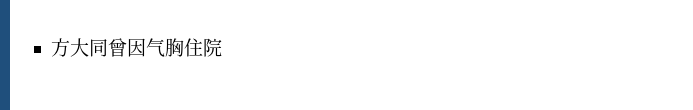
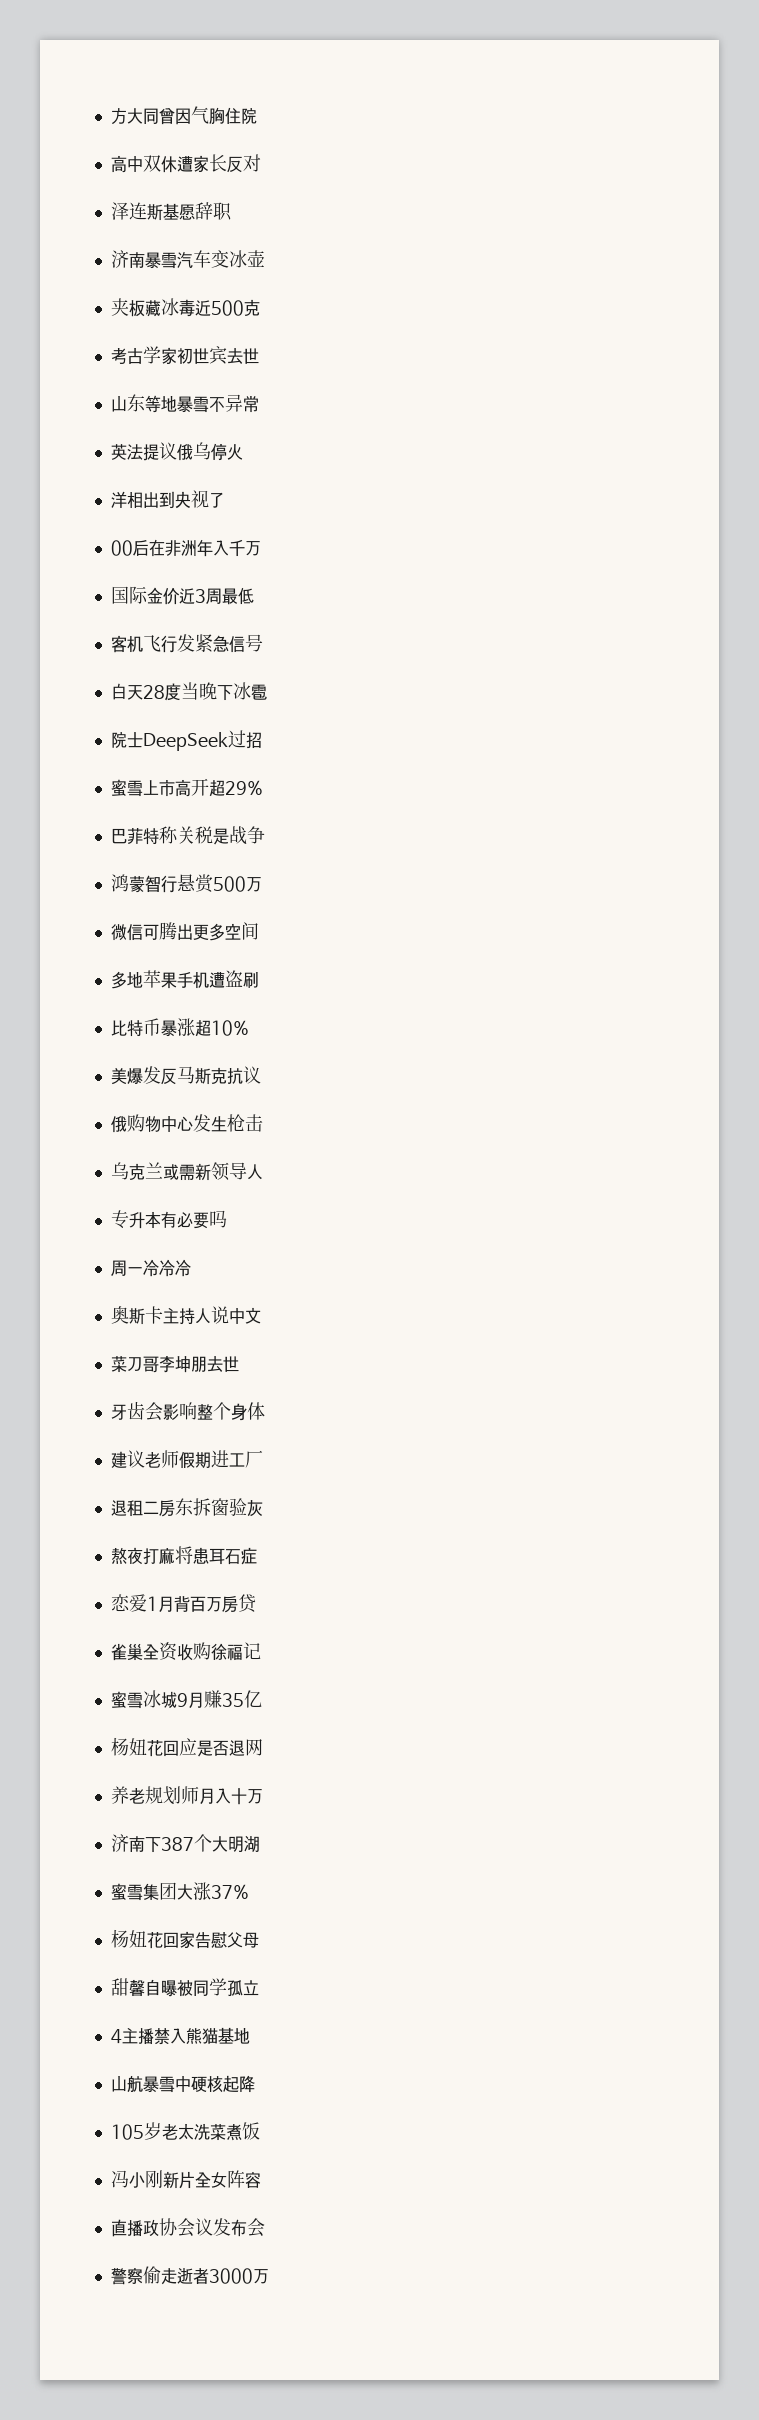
+ 高中双休遭家长反对
+ 泽连斯基愿辞职
+ 济南暴雪汽车变冰壶
+ 夹板藏冰毒近500克
+ 考古学家初世宾去世
+ 山东等地暴雪不异常
+ 英法提议俄乌停火
+ 洋相出到央视了
+ 00后在非洲年入千万
+ 国际金价近3周最低
+ 客机飞行发紧急信号
+ 白天28度当晚下冰雹
+ 院士DeepSeek过招
+ 蜜雪上市高开超29%
+ 巴菲特称关税是战争
+ 鸿蒙智行悬赏500万
+ 微信可腾出更多空间
+ 多地苹果手机遭盗刷
+ 比特币暴涨超10%
+ 美爆发反马斯克抗议
+ 俄购物中心发生枪击
+ 乌克兰或需新领导人
+ 专升本有必要吗
+ 周一冷冷冷
+ 奥斯卡主持人说中文
+ 菜刀哥李坤朋去世
+ 牙齿会影响整个身体
+ 建议老师假期进工厂
+ 退租二房东拆窗验灰
+ 熬夜打麻将患耳石症
+ 恋爱1月背百万房贷
+ 雀巢全资收购徐福记
+ 蜜雪冰城9月赚35亿
+ 杨妞花回应是否退网
+ 养老规划师月入十万
+ 济南下387个大明湖
+ 蜜雪集团大涨37%
+ 杨妞花回家告慰父母
+ 甜馨自曝被同学孤立
+ 4主播禁入熊猫基地
+ 山航暴雪中硬核起降
+ 105岁老太洗菜煮饭
+ 冯小刚新片全女阵容
+ 直播政协会议发布会
+ 警察偷走逝者3000万

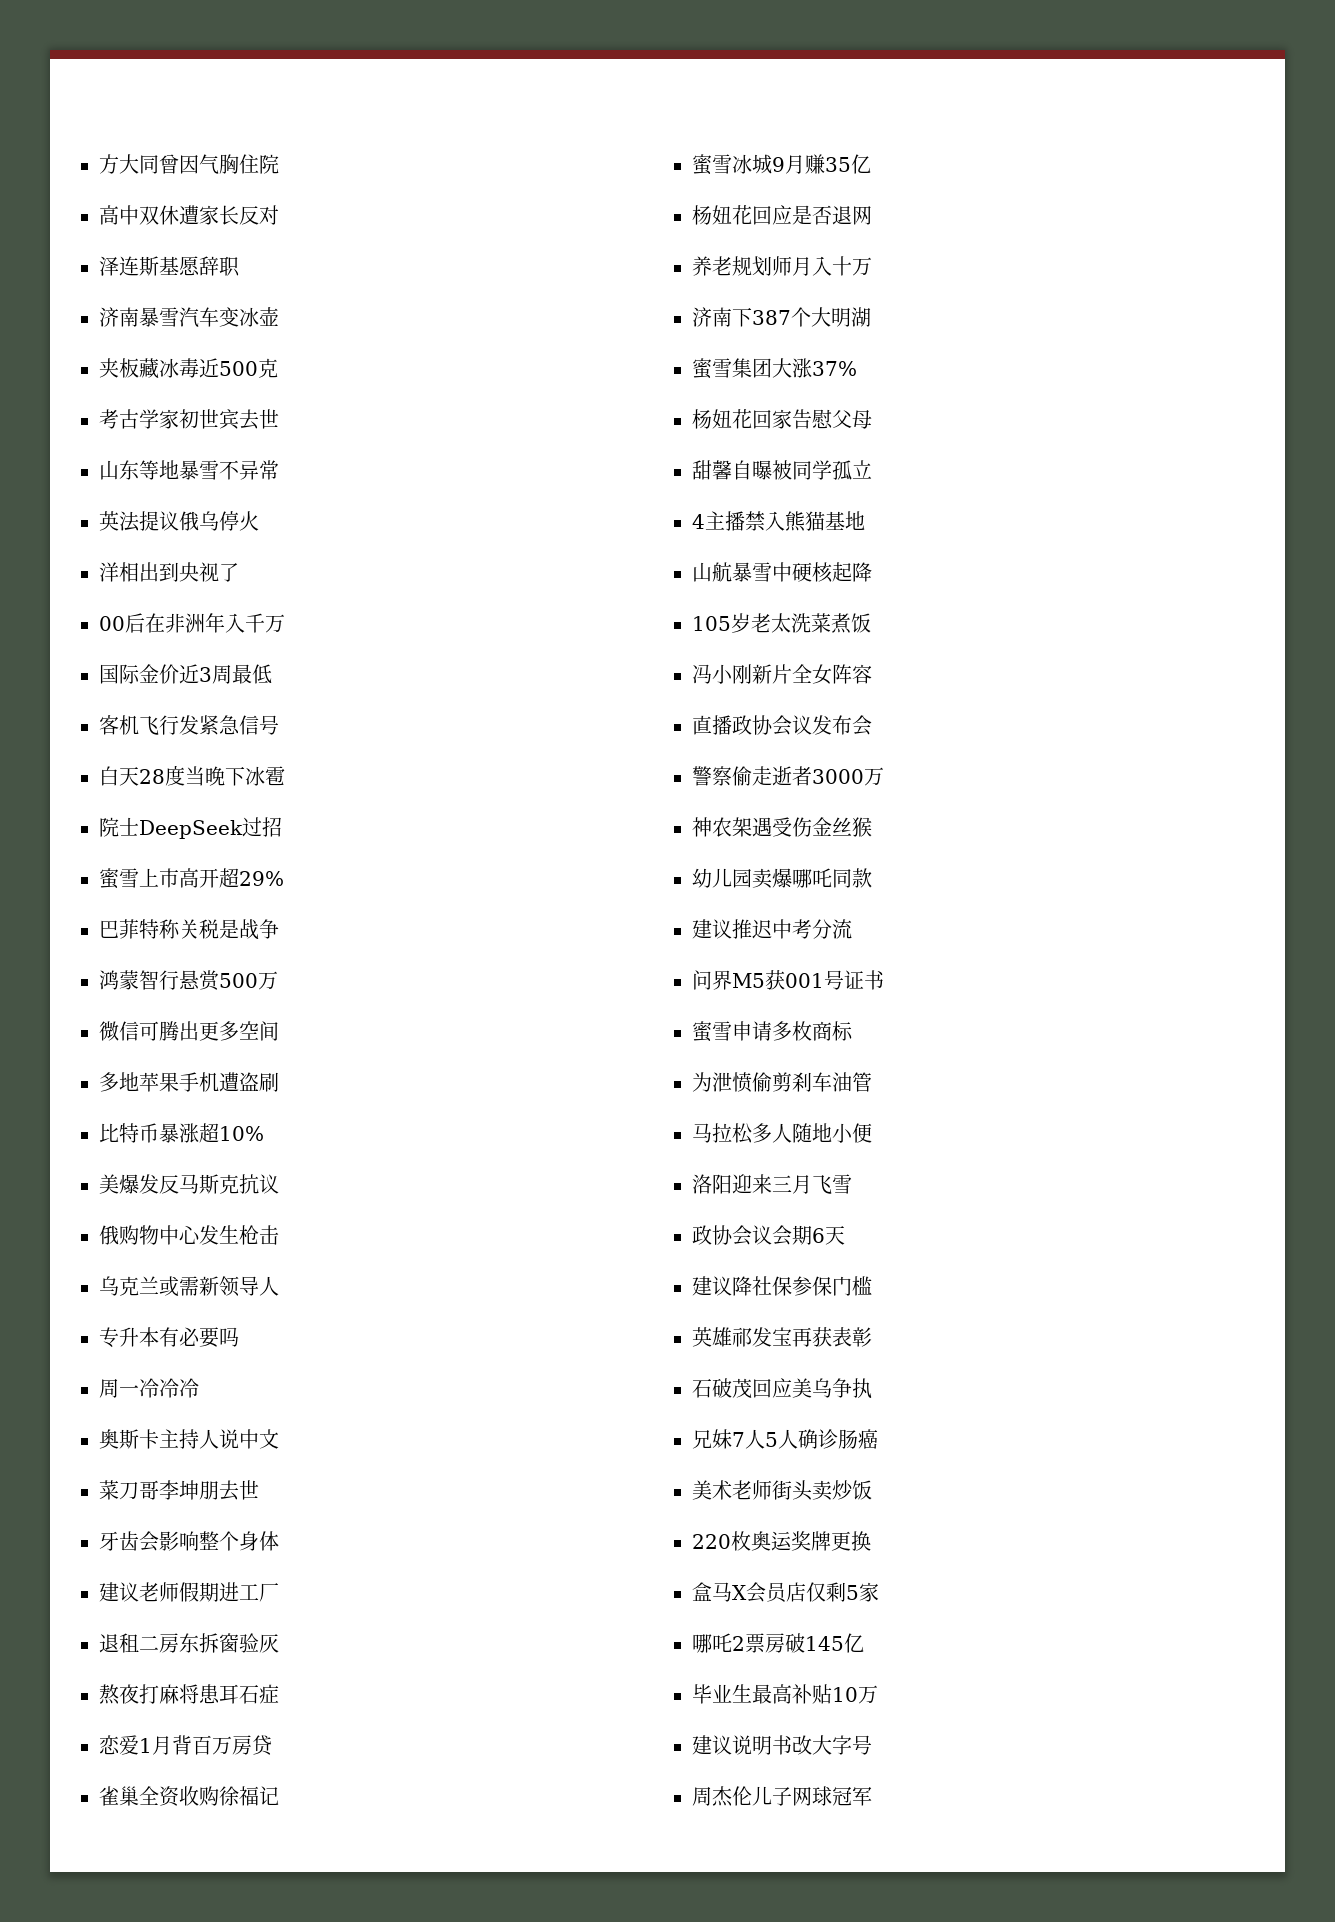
+ 神农架遇受伤金丝猴
+ 幼儿园卖爆哪吒同款
+ 建议推迟中考分流
+ 问界M5获001号证书
+ 蜜雪申请多枚商标
+ 为泄愤偷剪刹车油管
+ 马拉松多人随地小便
+ 洛阳迎来三月飞雪
+ 政协会议会期6天
+ 建议降社保参保门槛
+ 英雄祁发宝再获表彰
+ 石破茂回应美乌争执
+ 兄妹7人5人确诊肠癌
+ 美术老师街头卖炒饭
+ 220枚奥运奖牌更换
+ 盒马X会员店仅剩5家
+ 哪吒2票房破145亿
+ 毕业生最高补贴10万
+ 建议说明书改大字号
+ 周杰伦儿子网球冠军

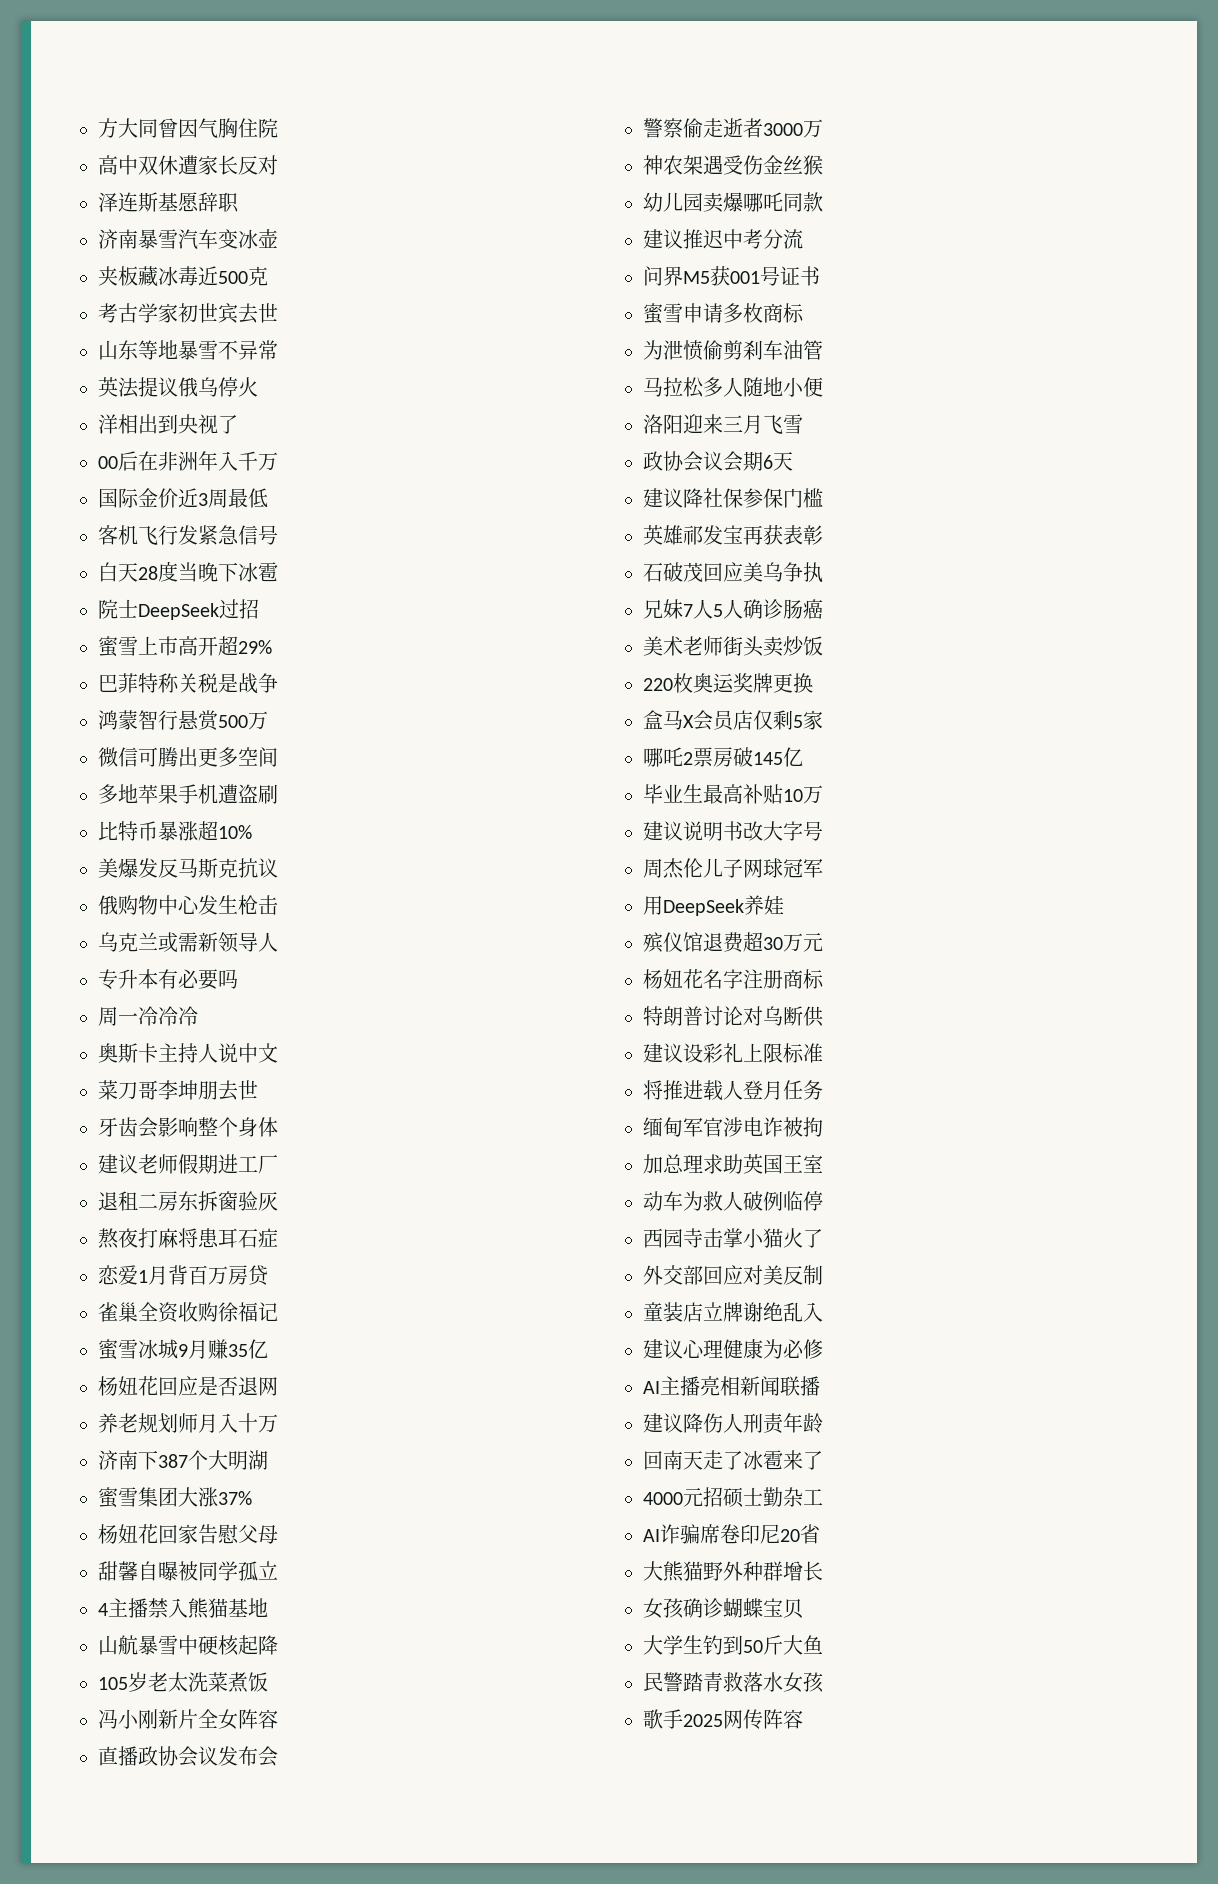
+ 用DeepSeek养娃
+ 殡仪馆退费超30万元
+ 杨妞花名字注册商标
+ 特朗普讨论对乌断供
+ 建议设彩礼上限标准
+ 将推进载人登月任务
+ 缅甸军官涉电诈被拘
+ 加总理求助英国王室
+ 动车为救人破例临停
+ 西园寺击掌小猫火了
+ 外交部回应对美反制
+ 童装店立牌谢绝乱入
+ 建议心理健康为必修
+ AI主播亮相新闻联播
+ 建议降伤人刑责年龄
+ 回南天走了冰雹来了
+ 4000元招硕士勤杂工
+ AI诈骗席卷印尼20省
+ 大熊猫野外种群增长
+ 女孩确诊蝴蝶宝贝
+ 大学生钓到50斤大鱼
+ 民警踏青救落水女孩
+ 歌手2025网传阵容

